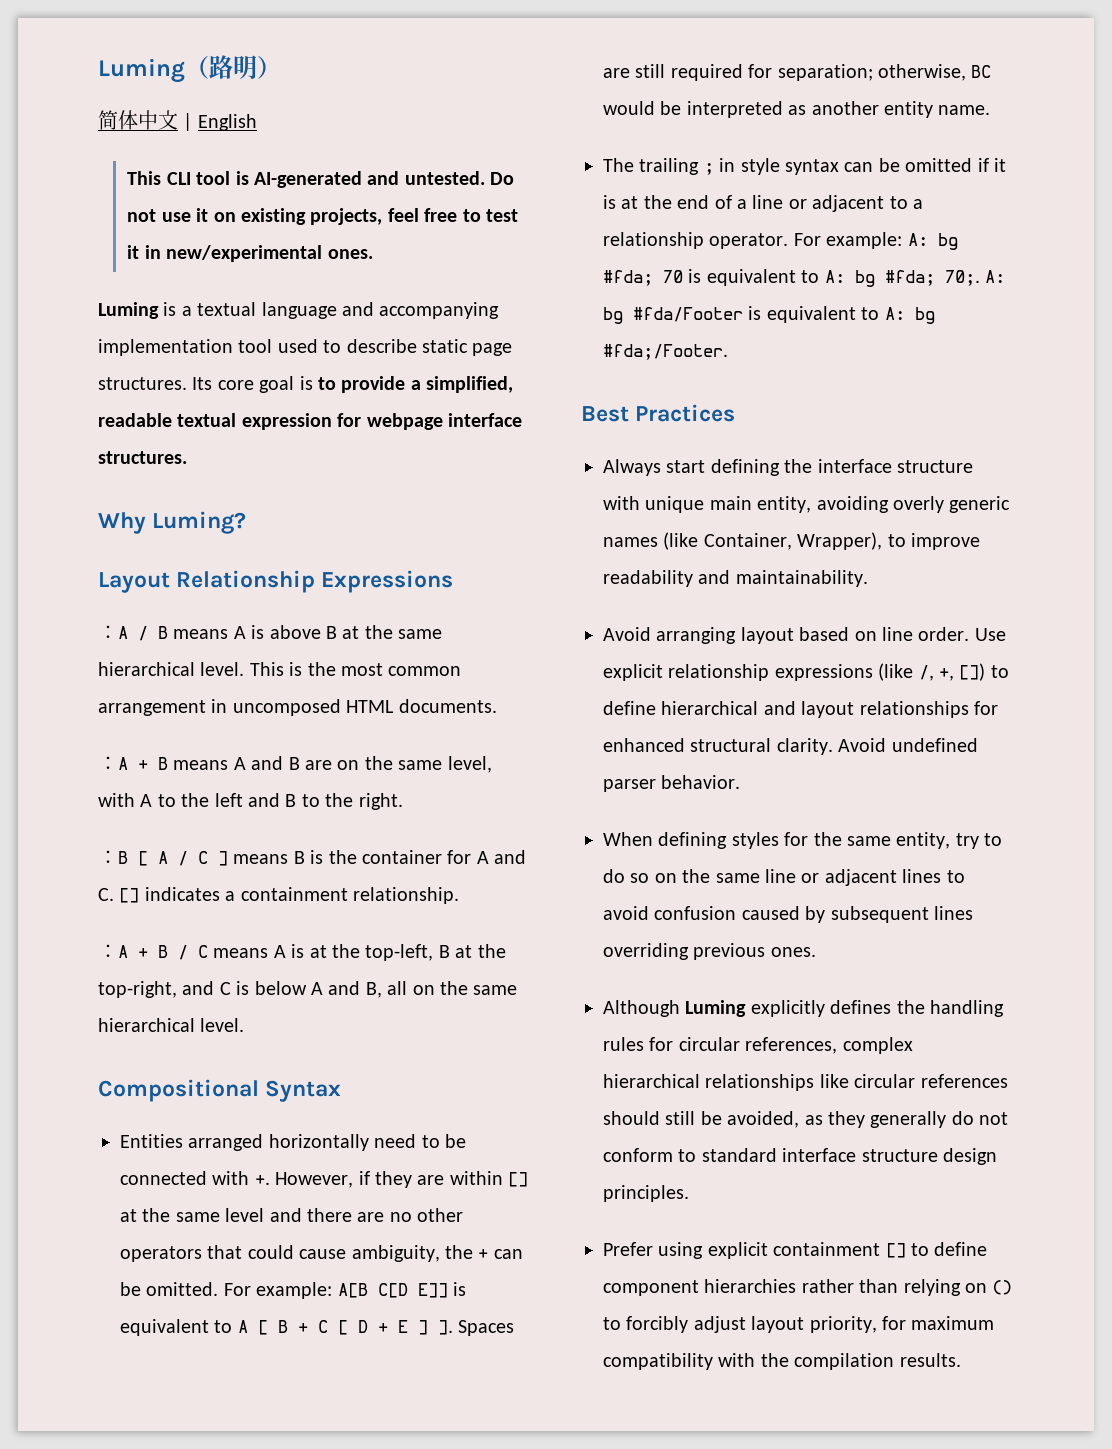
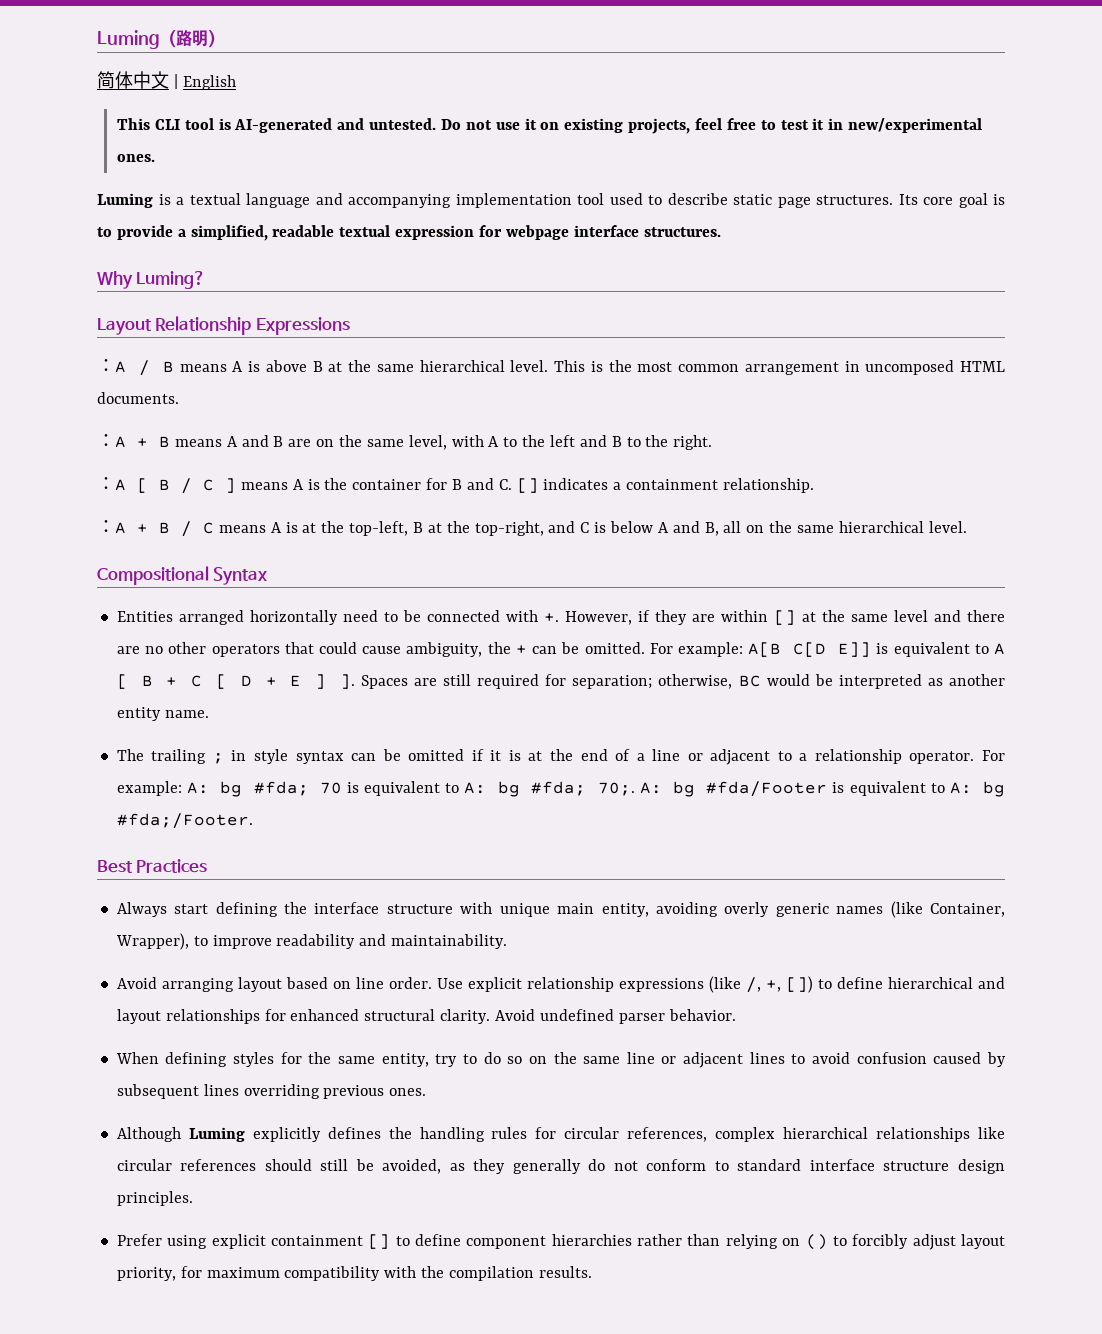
- ：B [ A / C ] means B is the container for A and C. [] indicates a containment relationship.
+ ：A [ B / C ] means A is the container for B and C. [] indicates a containment relationship.

